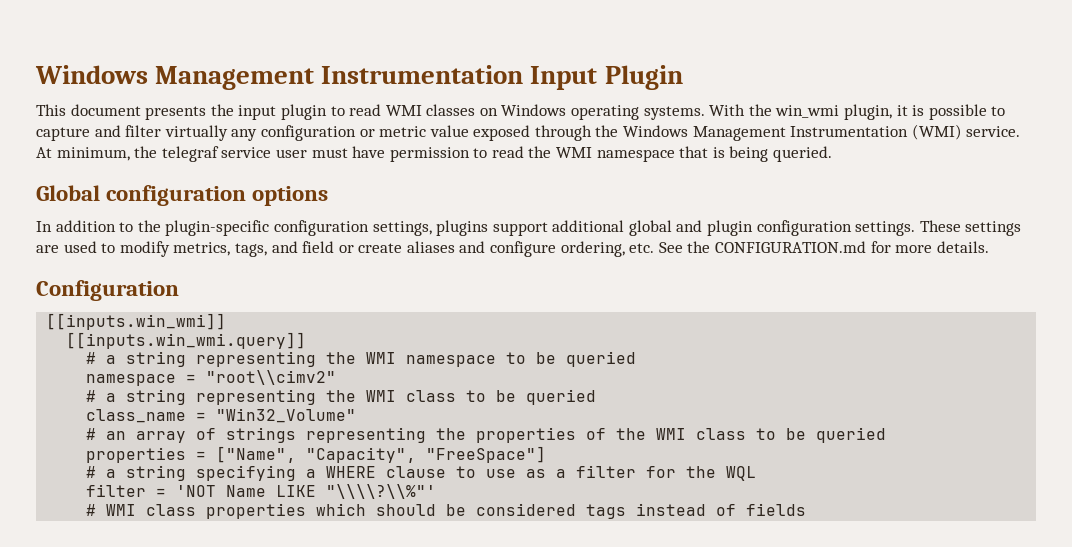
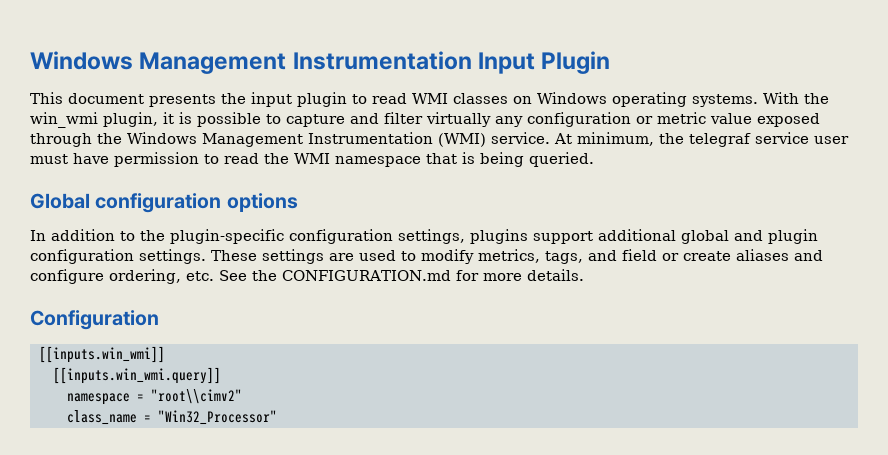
- # a string representing the WMI namespace to be queried
  namespace = "root\\cimv2"
- # a string representing the WMI class to be queried
- class_name = "Win32_Volume"
- # an array of strings representing the properties of the WMI class to be queried
- properties = ["Name", "Capacity", "FreeSpace"]
- # a string specifying a WHERE clause to use as a filter for the WQL
- filter = 'NOT Name LIKE "\\\\?\\%"'
- # WMI class properties which should be considered tags instead of fields
+ class_name = "Win32_Processor"

